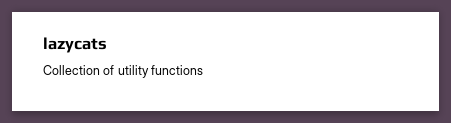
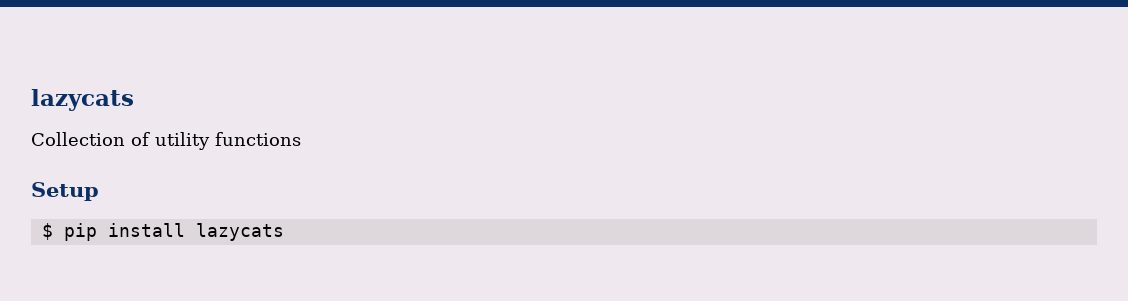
+ Setup
+ $ pip install lazycats

